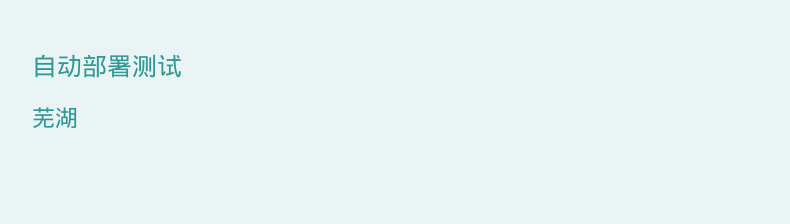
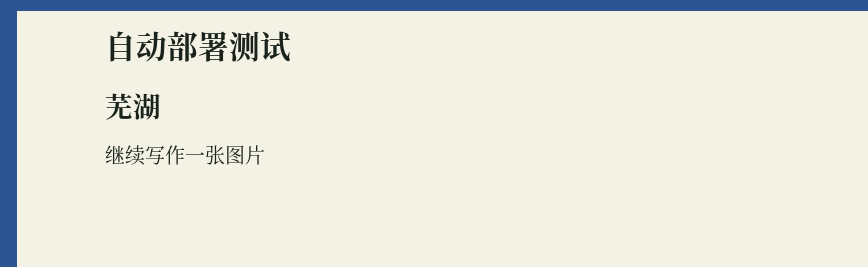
+ 继续写作一张图片

